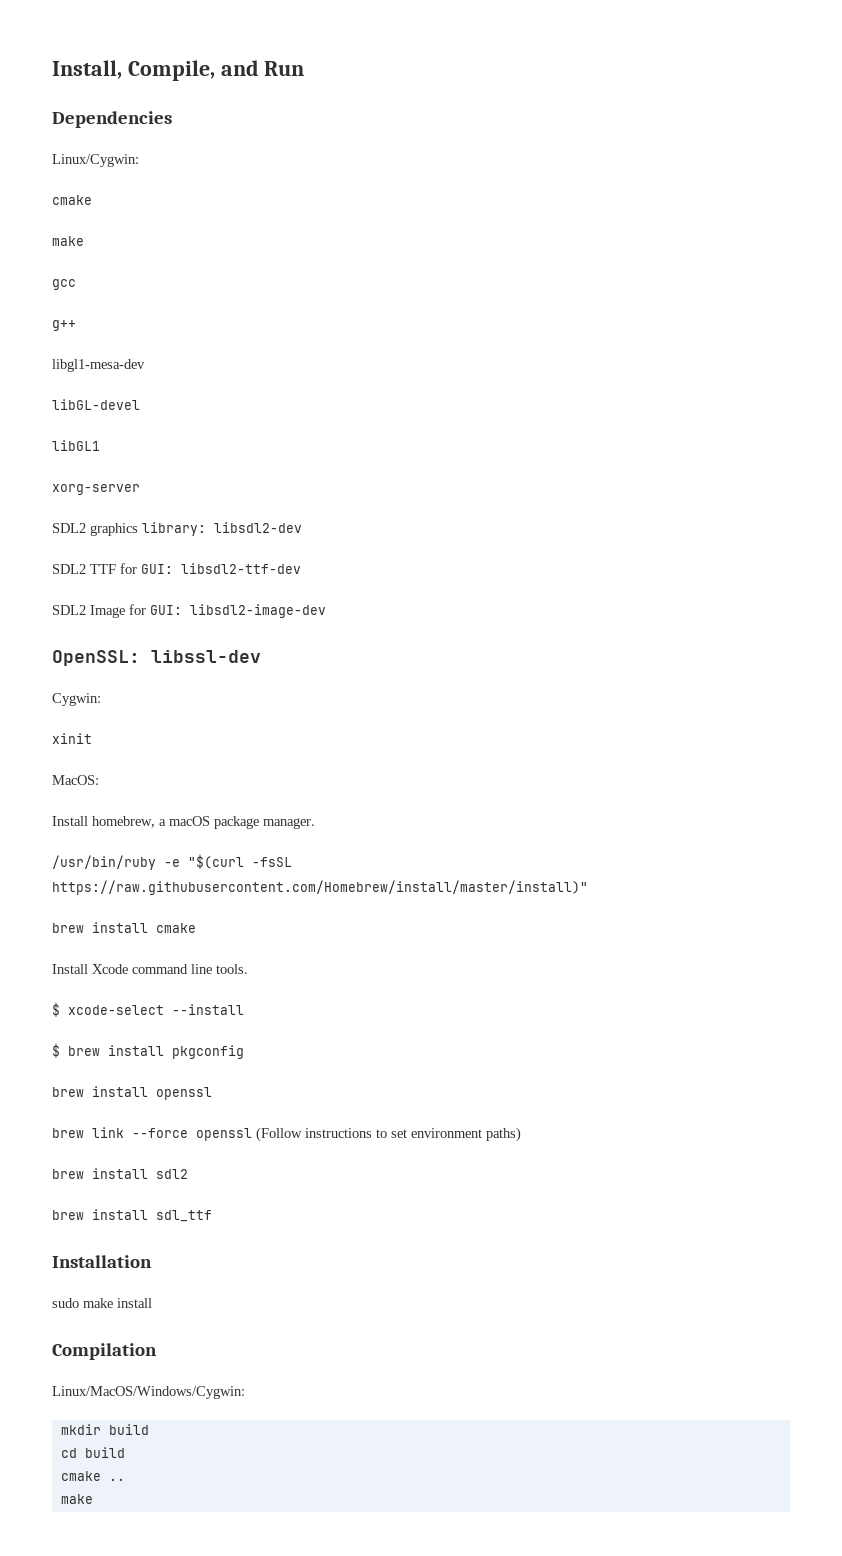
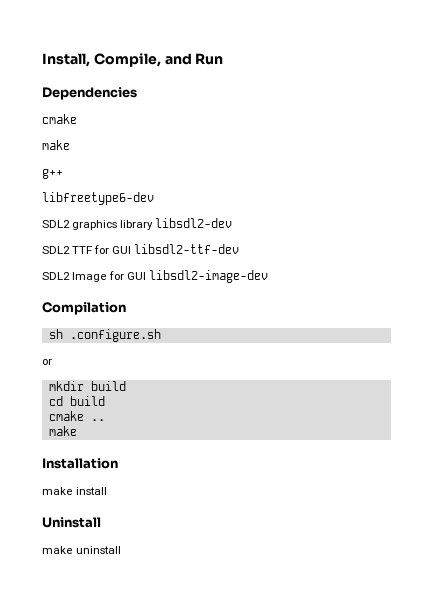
- Linux/Cygwin:
- gcc
- libgl1-mesa-dev
- libGL-devel
- libGL1
- xorg-server
+ libfreetype6-dev
- SDL2 graphics library: libsdl2-dev
+ SDL2 graphics library libsdl2-dev
- SDL2 TTF for GUI: libsdl2-ttf-dev
+ SDL2 TTF for GUI libsdl2-ttf-dev
- SDL2 Image for GUI: libsdl2-image-dev
+ SDL2 Image for GUI libsdl2-image-dev
- OpenSSL: libssl-dev
- Cygwin:
- xinit
- MacOS:
- Install homebrew, a macOS package manager.
- /usr/bin/ruby -e "$(curl -fsSL https://raw.githubusercontent.com/Homebrew/install/master/install)"
- brew install cmake
- Install Xcode command line tools.
- $ xcode-select --install
- $ brew install pkgconfig
- brew install openssl
- brew link --force openssl (Follow instructions to set environment paths)
- brew install sdl2
- brew install sdl_ttf
- Installation
- sudo make install
  Compilation
- Linux/MacOS/Windows/Cygwin:
+ sh .configure.sh
+ or
+ Installation
+ make install
+ Uninstall
+ make uninstall

